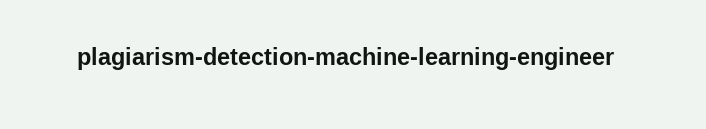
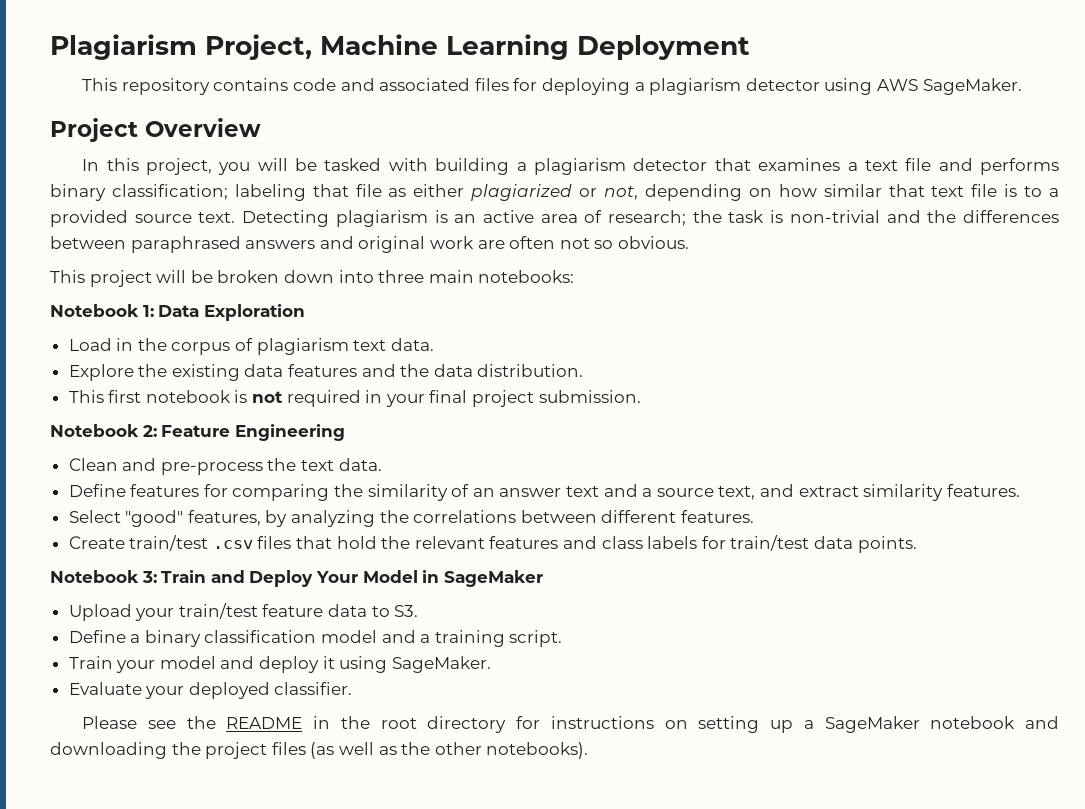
- plagiarism-detection-machine-learning-engineer
+ Plagiarism Project, Machine Learning Deployment
+ This repository contains code and associated files for deploying a plagiarism detector using AWS SageMaker.
+ Project Overview
+ In this project, you will be tasked with building a plagiarism detector that examines a text file and performs binary classification; labeling that file as either plagiarized or not, depending on how similar that text file is to a provided source text. Detecting plagiarism is an active area of research; the task is non-trivial and the differences between paraphrased answers and original work are often not so obvious.
+ This project will be broken down into three main notebooks:
+ Notebook 1: Data Exploration
+ Load in the corpus of plagiarism text data.
+ Explore the existing data features and the data distribution.
+ This first notebook is not required in your final project submission.
+ Notebook 2: Feature Engineering
+ Clean and pre-process the text data.
+ Define features for comparing the similarity of an answer text and a source text, and extract similarity features.
+ Select "good" features, by analyzing the correlations between different features.
+ Create train/test .csv files that hold the relevant features and class labels for train/test data points.
+ Notebook 3: Train and Deploy Your Model in SageMaker
+ Upload your train/test feature data to S3.
+ Define a binary classification model and a training script.
+ Train your model and deploy it using SageMaker.
+ Evaluate your deployed classifier.
+ Please see the README in the root directory for instructions on setting up a SageMaker notebook and downloading the project files (as well as the other notebooks).

